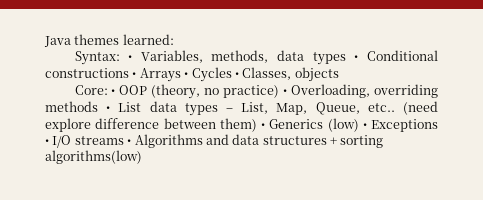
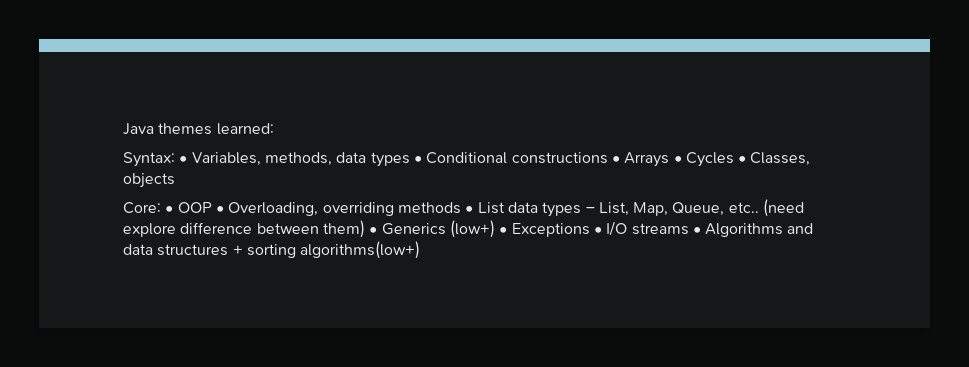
- Core: • OOP (theory, no practice) • Overloading, overriding methods • List data types – List, Map, Queue, etc..
+ Core: • OOP • Overloading, overriding methods • List data types – List, Map, Queue, etc..
- (need explore difference between them) • Generics (low) • Exceptions • I/O streams • Algorithms and data structures + sorting algorithms(low)
+ (need explore difference between them) • Generics (low+) • Exceptions • I/O streams • Algorithms and data structures + sorting algorithms(low+)

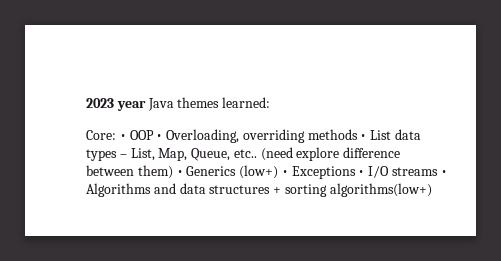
- Java themes learned:
+ 2023 year Java themes learned:
- Syntax: • Variables, methods, data types • Conditional constructions • Arrays • Cycles • Classes, objects

